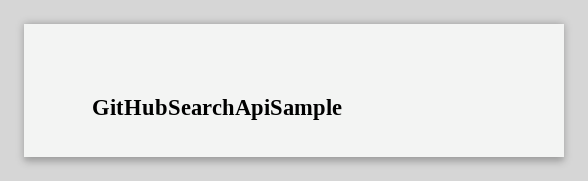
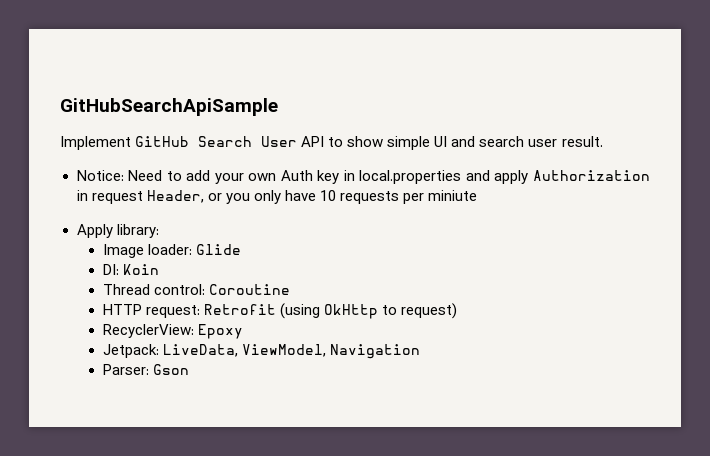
+ Implement GitHub Search User API to show simple UI and search user result.
+ Notice: Need to add your own Auth key in local.properties and apply Authorization in request Header, or you only have 10 requests per miniute
+ Apply library:
+ Image loader: Glide
+ DI: Koin
+ Thread control: Coroutine
+ HTTP request: Retrofit (using OkHttp to request)
+ RecyclerView: Epoxy
+ Jetpack: LiveData, ViewModel, Navigation
+ Parser: Gson

